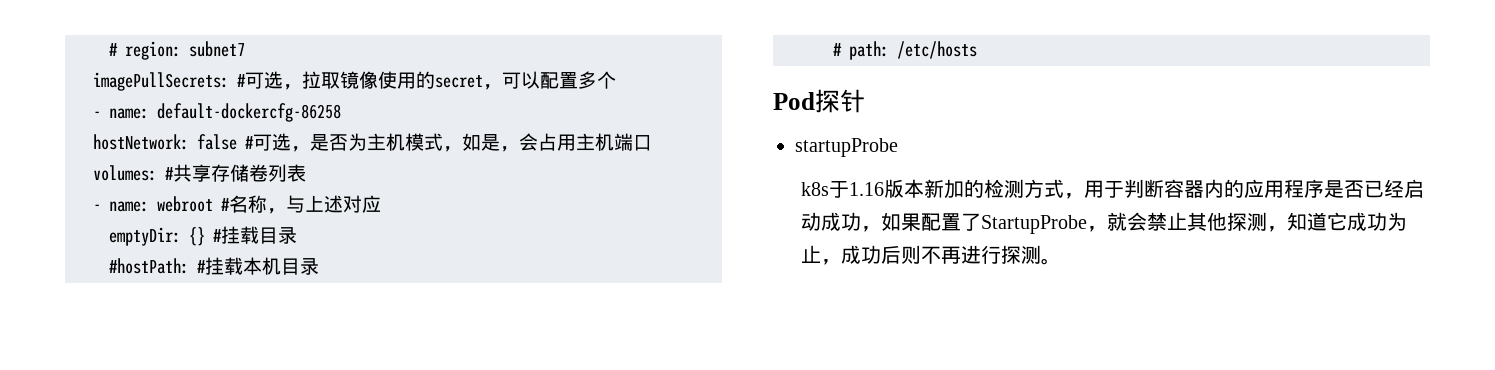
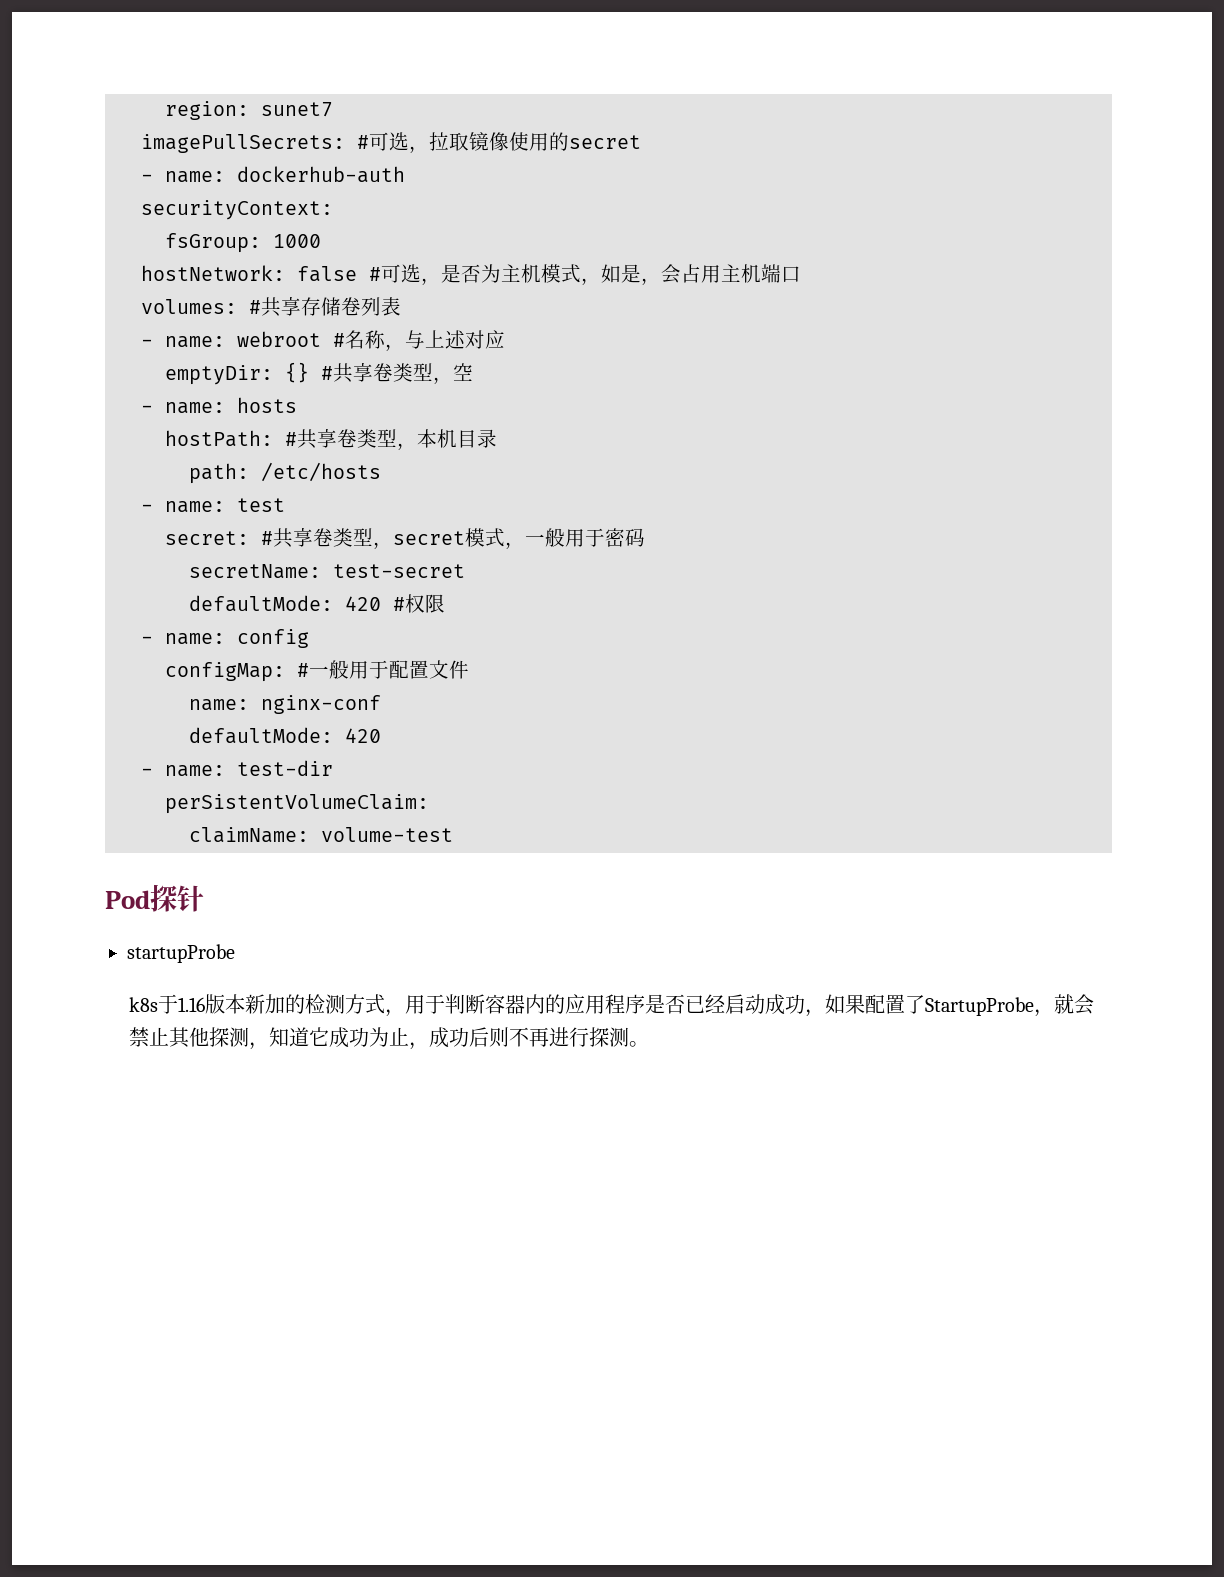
- # region: subnet7
+ region: sunet7
- imagePullSecrets: #可选，拉取镜像使用的secret，可以配置多个
- - name: default-dockercfg-86258
+ imagePullSecrets: #可选，拉取镜像使用的secret
+ - name: dockerhub-auth
+ securityContext:
+ fsGroup: 1000
- emptyDir: {} #挂载目录
- #hostPath: #挂载本机目录
+ emptyDir: {} #共享卷类型，空
+ - name: hosts
+ hostPath: #共享卷类型，本机目录
- # path: /etc/hosts
+ path: /etc/hosts
+ - name: test
+ secret: #共享卷类型，secret模式，一般用于密码
+ secretName: test-secret
+ defaultMode: 420 #权限
+ - name: config
+ configMap: #一般用于配置文件
+ name: nginx-conf
+ defaultMode: 420
+ - name: test-dir
+ perSistentVolumeClaim:
+ claimName: volume-test

